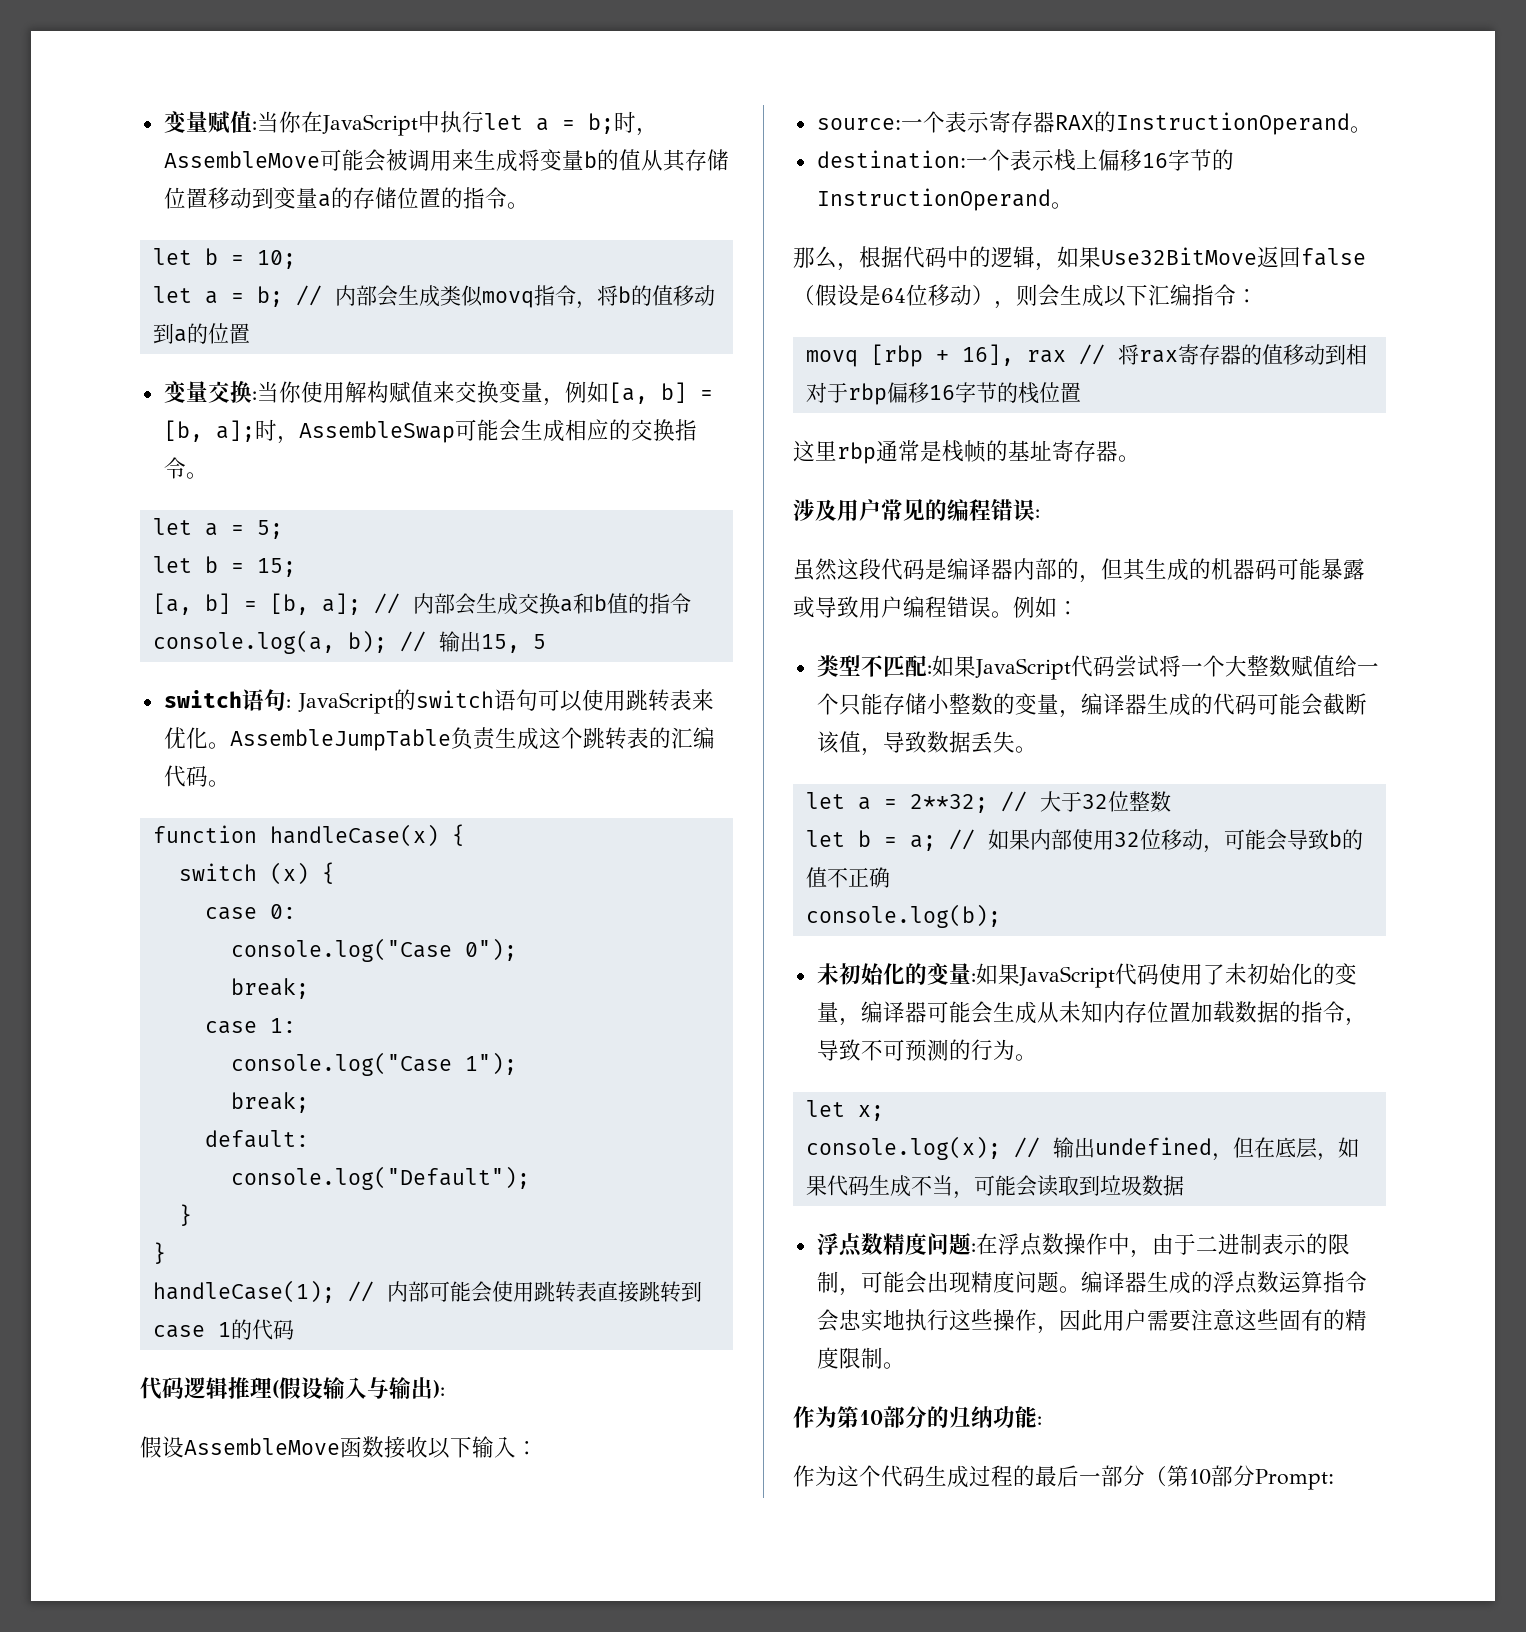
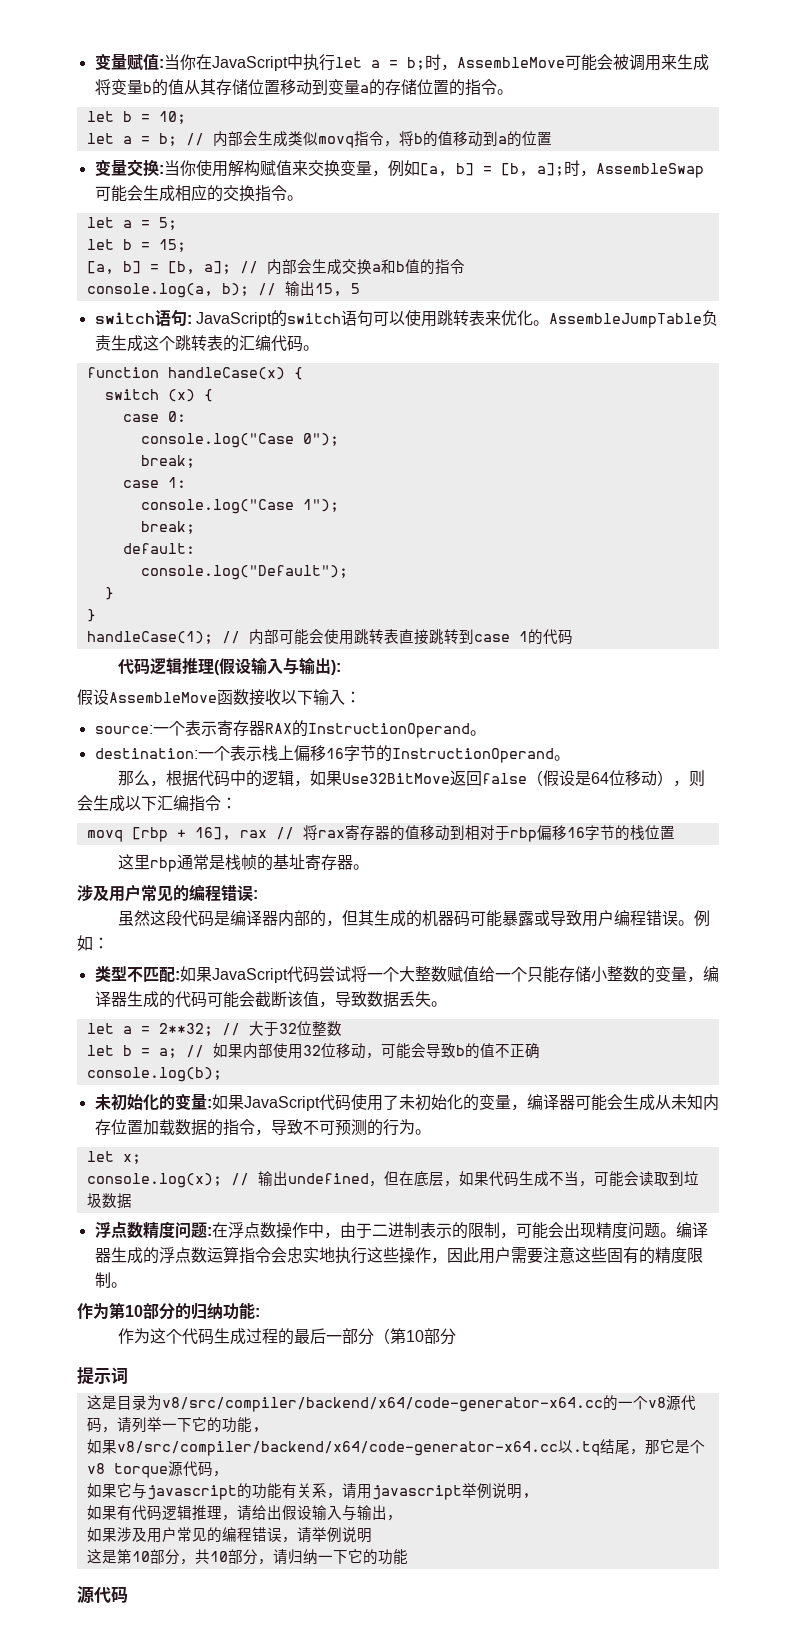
- 作为这个代码生成过程的最后一部分（第10部分Prompt:
+ 作为这个代码生成过程的最后一部分（第10部分
+ 提示词
+ 这是目录为v8/src/compiler/backend/x64/code-generator-x64.cc的一个v8源代码，请列举一下它的功能,
+ 如果v8/src/compiler/backend/x64/code-generator-x64.cc以.tq结尾，那它是个v8 torque源代码，
+ 如果它与javascript的功能有关系，请用javascript举例说明,
+ 如果有代码逻辑推理，请给出假设输入与输出，
+ 如果涉及用户常见的编程错误，请举例说明
+ 这是第10部分，共10部分，请归纳一下它的功能
+ 源代码

